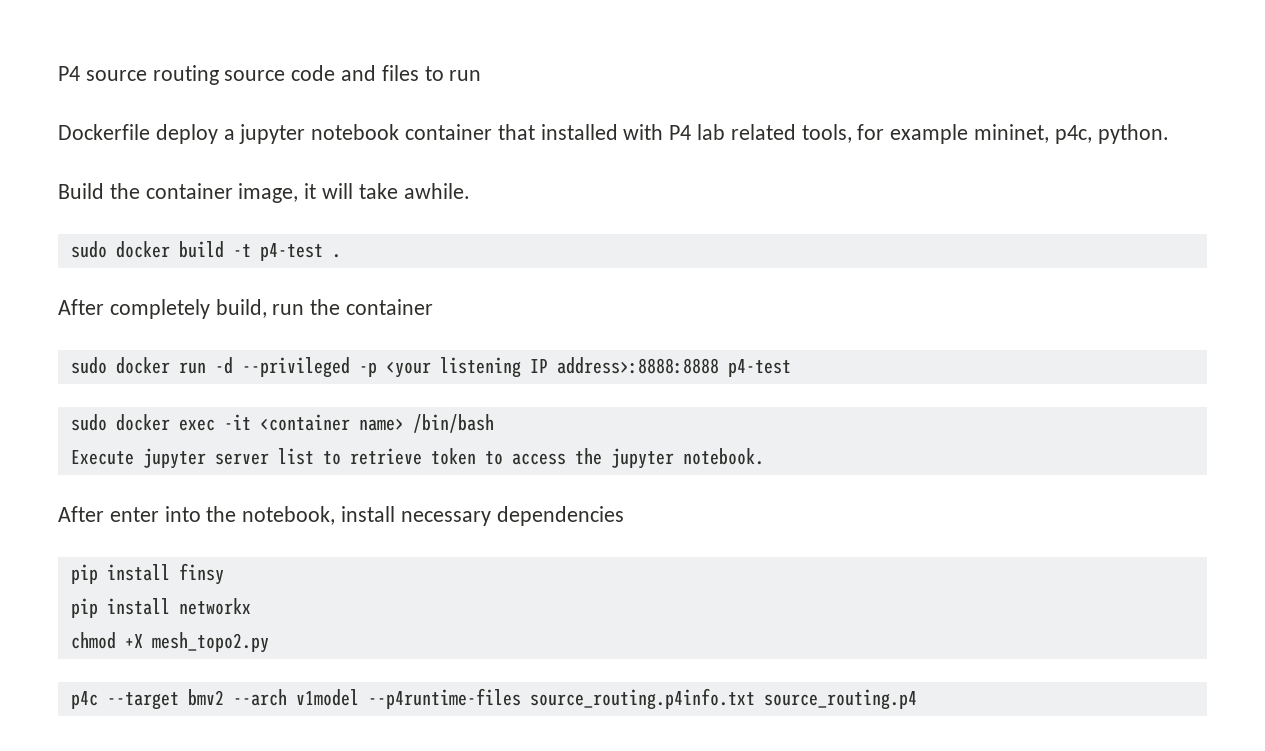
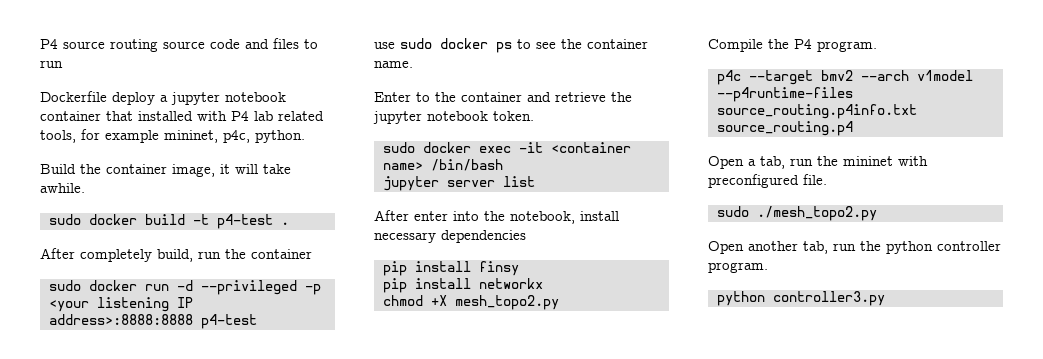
+ use sudo docker ps to see the container name.
+ Enter to the container and retrieve the jupyter notebook token.
- Execute jupyter server list to retrieve token to access the jupyter notebook.
+ jupyter server list
+ Compile the P4 program.
+ Open a tab, run the mininet with preconfigured file.
+ sudo ./mesh_topo2.py
+ Open another tab, run the python controller program.
+ python controller3.py

